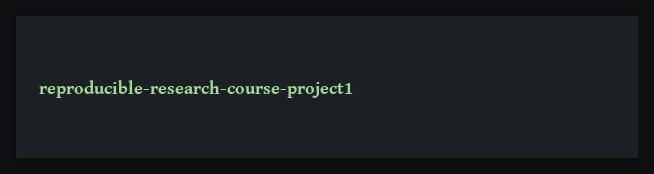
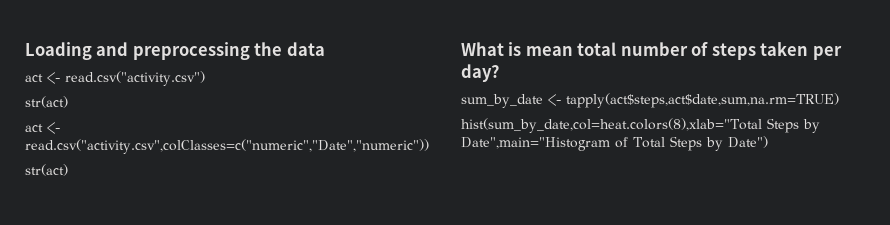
- reproducible-research-course-project1
+ Loading and preprocessing the data
+ act <- read.csv("activity.csv")
+ str(act)
+ act <- read.csv("activity.csv",colClasses=c("numeric","Date","numeric"))
+ str(act)
+ What is mean total number of steps taken per day?
+ sum_by_date <- tapply(act$steps,act$date,sum,na.rm=TRUE)
+ hist(sum_by_date,col=heat.colors(8),xlab="Total Steps by Date",main="Histogram of Total Steps by Date")

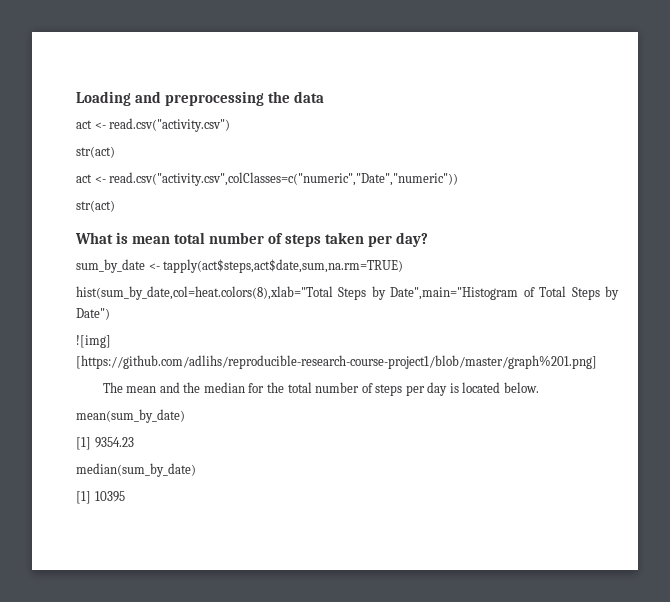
+ ![img] [https://github.com/adlihs/reproducible-research-course-project1/blob/master/graph%201.png]
+ The mean and the median for the total number of steps per day is located below.
+ mean(sum_by_date)
+ [1] 9354.23
+ median(sum_by_date)
+ [1] 10395

